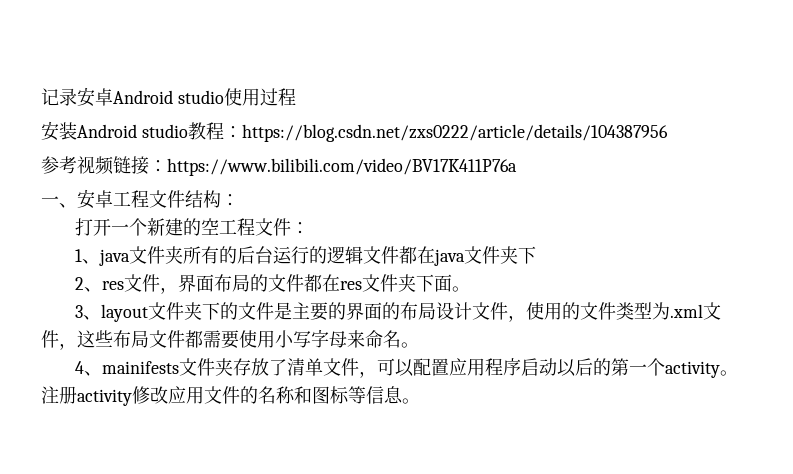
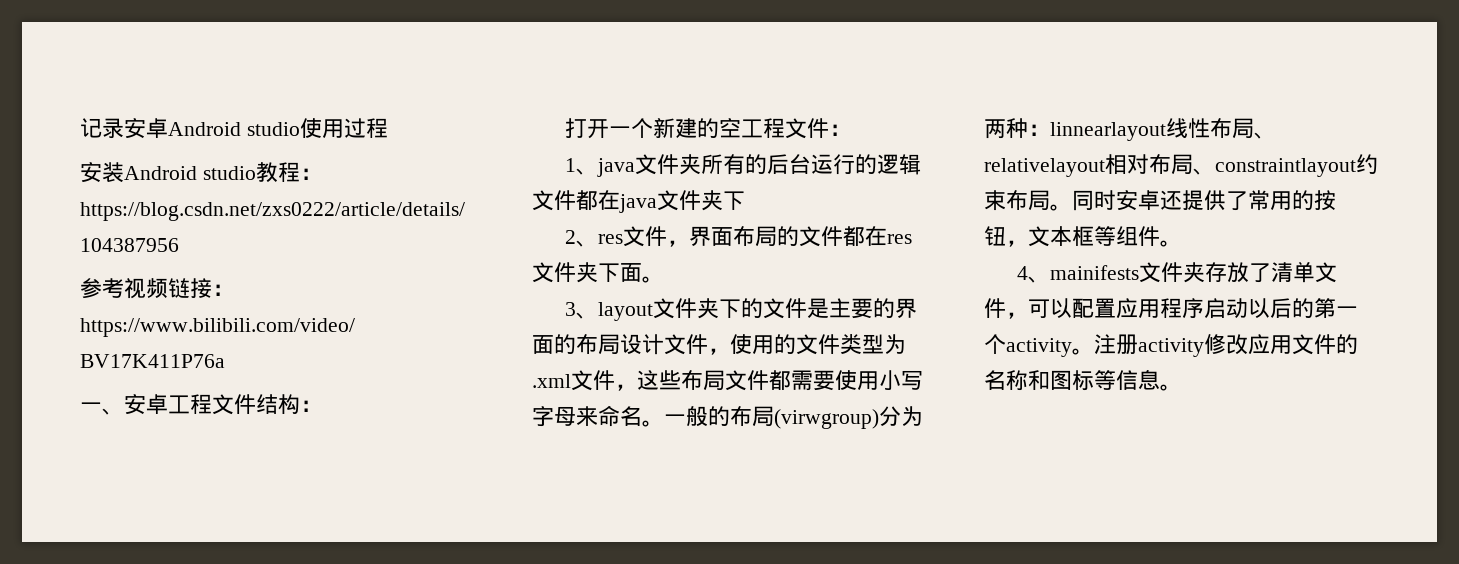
+ 一般的布局(virwgroup)分为两种：linnearlayout线性布局、relativelayout相对布局、constraintlayout约束布局。同时安卓还提供了常用的按钮，文本框等组件。

